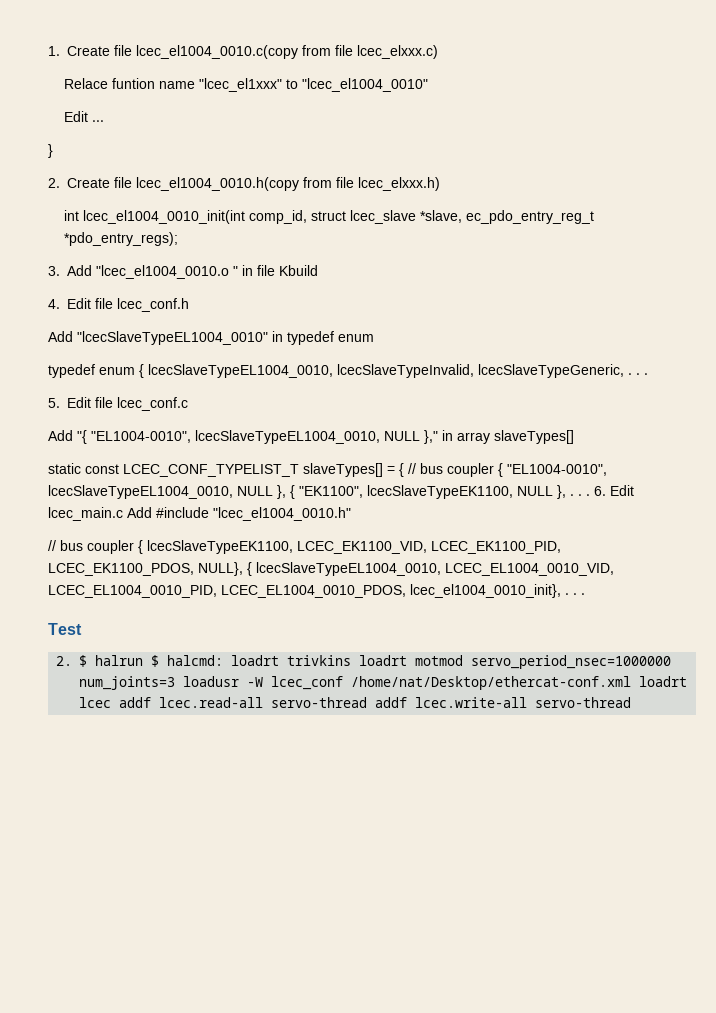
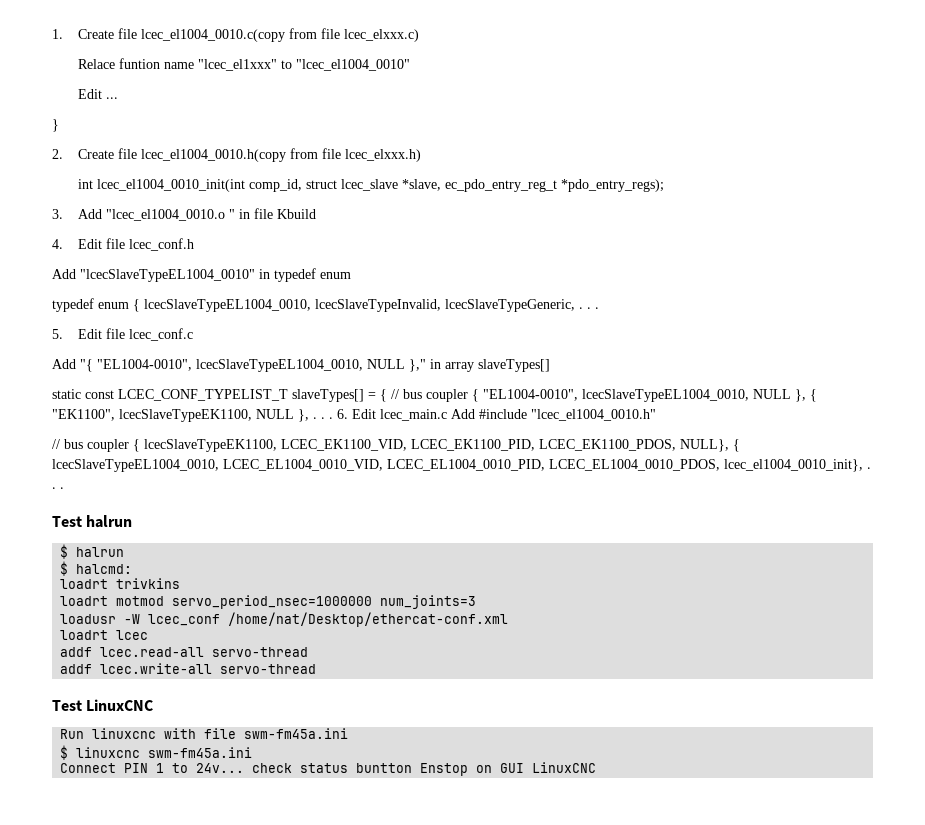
- Test
- 2. $ halrun $ halcmd: loadrt trivkins loadrt motmod servo_period_nsec=1000000 num_joints=3 loadusr -W lcec_conf /home/nat/Desktop/ethercat-conf.xml loadrt lcec addf lcec.read-all servo-thread addf lcec.write-all servo-thread
+ Test halrun
+ $ halrun
+ $ halcmd:
+ loadrt trivkins
+ loadrt motmod servo_period_nsec=1000000 num_joints=3
+ loadusr -W lcec_conf /home/nat/Desktop/ethercat-conf.xml
+ loadrt lcec
+ addf lcec.read-all servo-thread
+ addf lcec.write-all servo-thread
+ Test LinuxCNC
+ Run linuxcnc with file swm-fm45a.ini
+ $ linuxcnc swm-fm45a.ini
+ Connect PIN 1 to 24v... check status buntton Enstop on GUI LinuxCNC

